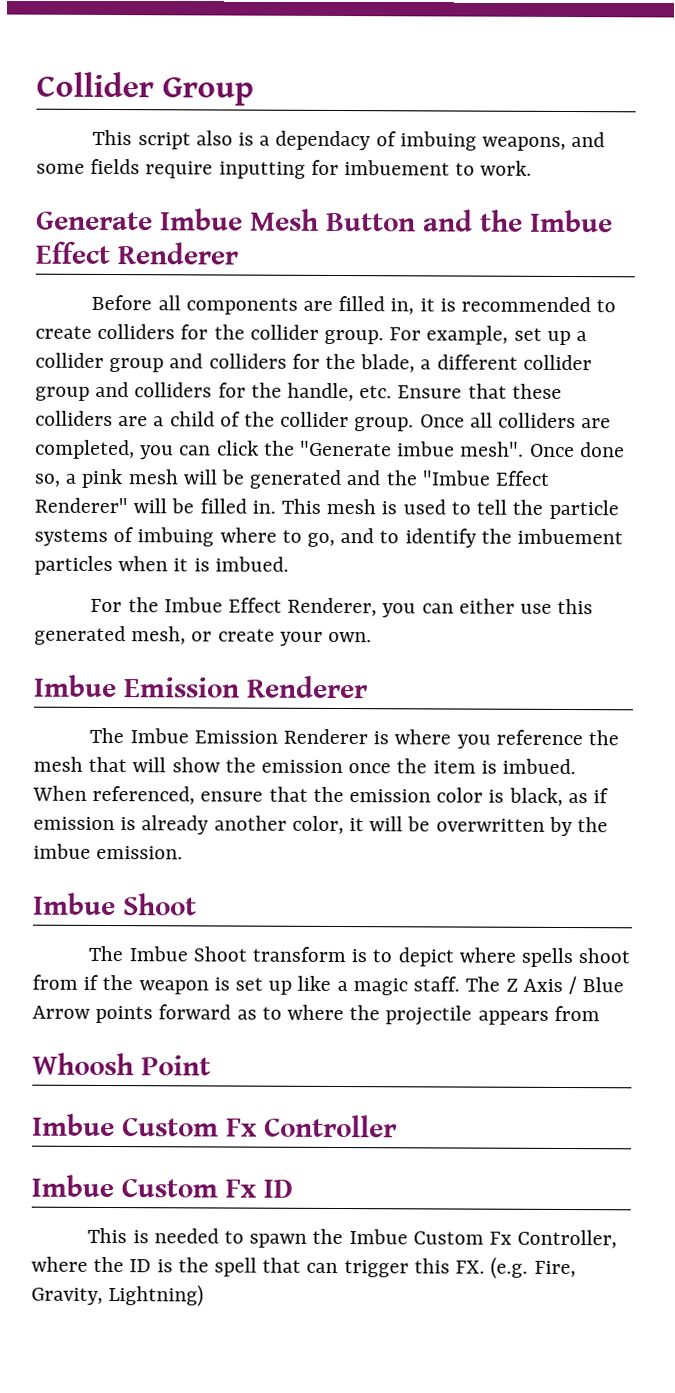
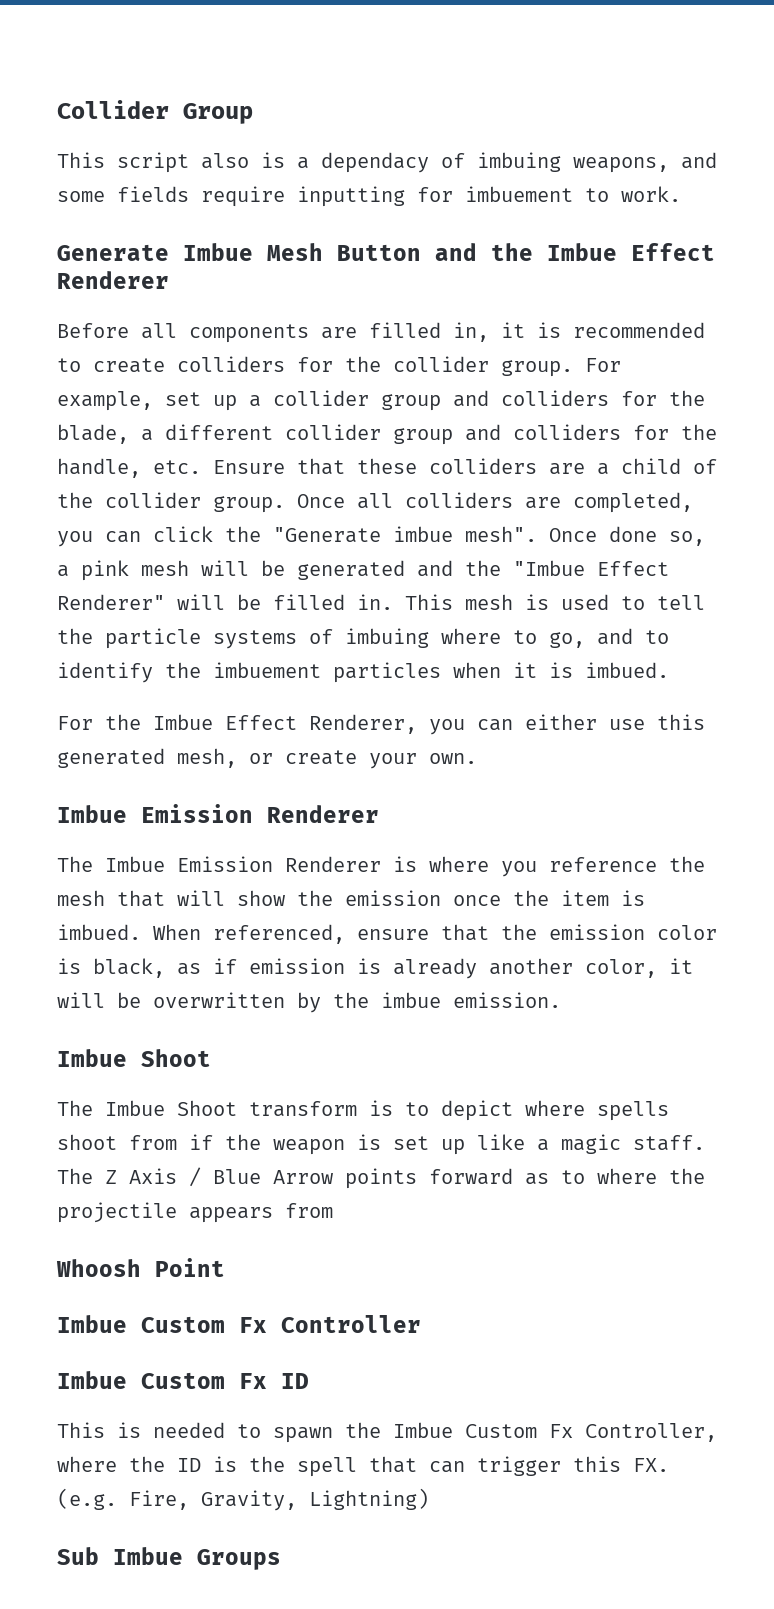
+ Sub Imbue Groups

